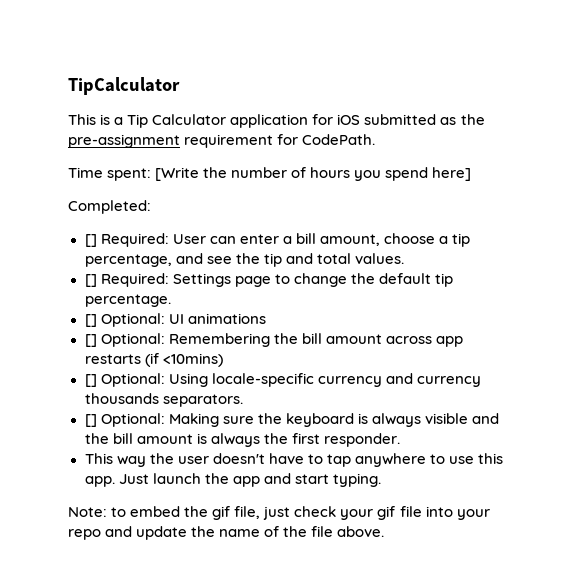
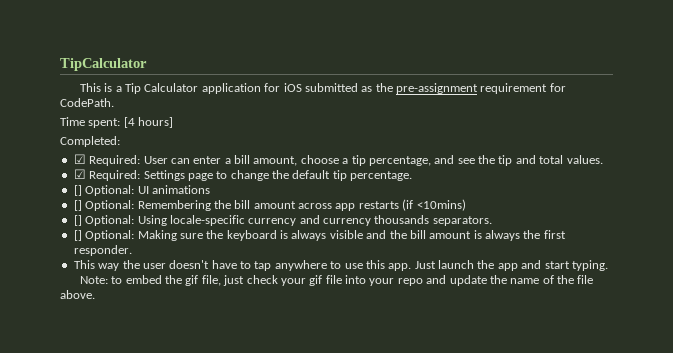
- Time spent: [Write the number of hours you spend here]
+ Time spent: [4 hours]
- [] Required: User can enter a bill amount, choose a tip percentage, and see the tip and total values.
+ ☑ Required: User can enter a bill amount, choose a tip percentage, and see the tip and total values.
- [] Required: Settings page to change the default tip percentage.
+ ☑ Required: Settings page to change the default tip percentage.

